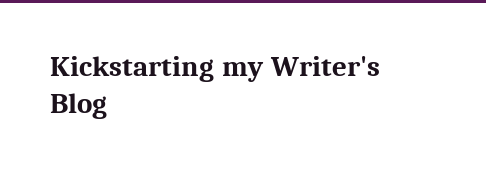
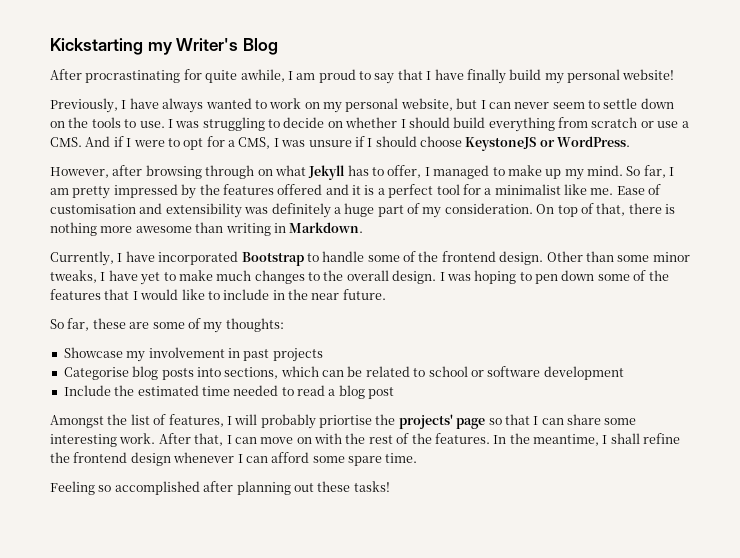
+ After procrastinating for quite awhile, I am proud to say that I have finally build my personal website!
+ Previously, I have always wanted to work on my personal website, but I can never seem to settle down on the tools to use. I was struggling to decide on whether I should build everything from scratch or use a CMS. And if I were to opt for a CMS, I was unsure if I should choose KeystoneJS or WordPress.
+ However, after browsing through on what Jekyll has to offer, I managed to make up my mind. So far, I am pretty impressed by the features offered and it is a perfect tool for a minimalist like me. Ease of customisation and extensibility was definitely a huge part of my consideration. On top of that, there is nothing more awesome than writing in Markdown.
+ Currently, I have incorporated Bootstrap to handle some of the frontend design. Other than some minor tweaks, I have yet to make much changes to the overall design. I was hoping to pen down some of the features that I would like to include in the near future.
+ So far, these are some of my thoughts:
+ Showcase my involvement in past projects
+ Categorise blog posts into sections, which can be related to school or software development
+ Include the estimated time needed to read a blog post
+ Amongst the list of features, I will probably priortise the projects' page so that I can share some interesting work. After that, I can move on with the rest of the features. In the meantime, I shall refine the frontend design whenever I can afford some spare time.
+ Feeling so accomplished after planning out these tasks!

